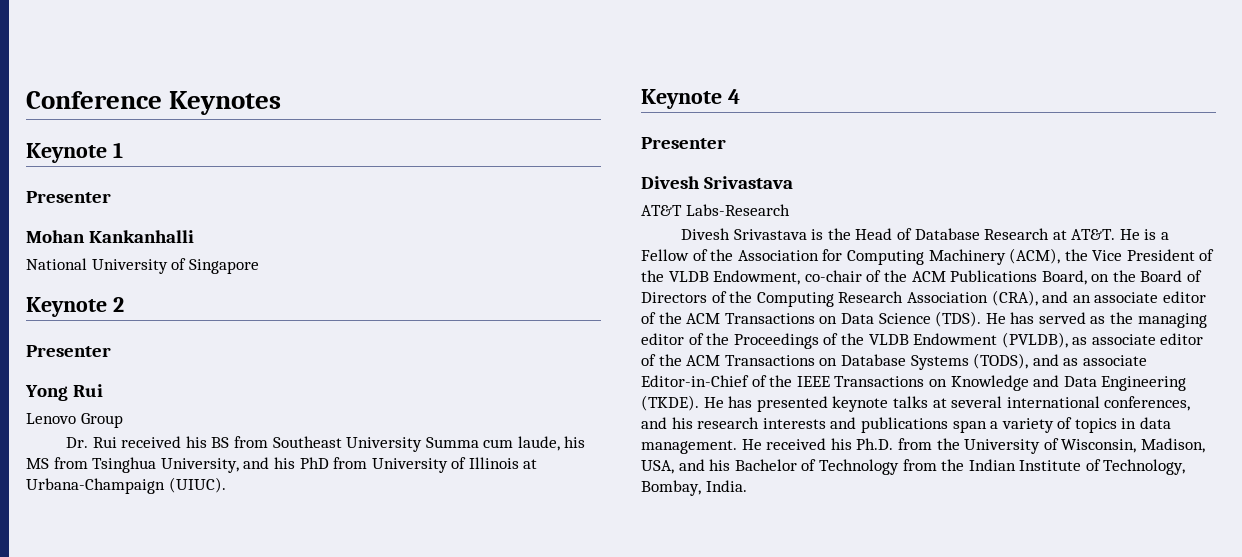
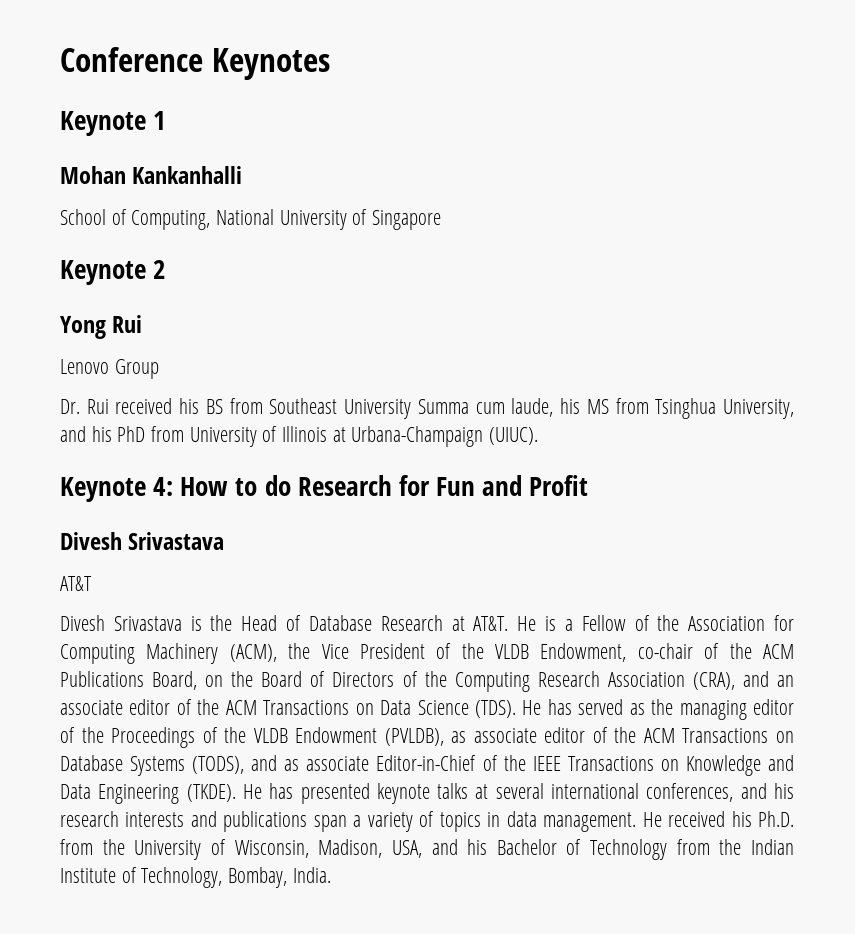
  Keynote 1
- Presenter
- National University of Singapore
+ School of Computing, National University of Singapore
  Keynote 2
- Presenter
- Keynote 4
- Presenter
+ Keynote 4: How to do Research for Fun and Profit
- AT&T Labs-Research
+ AT&T

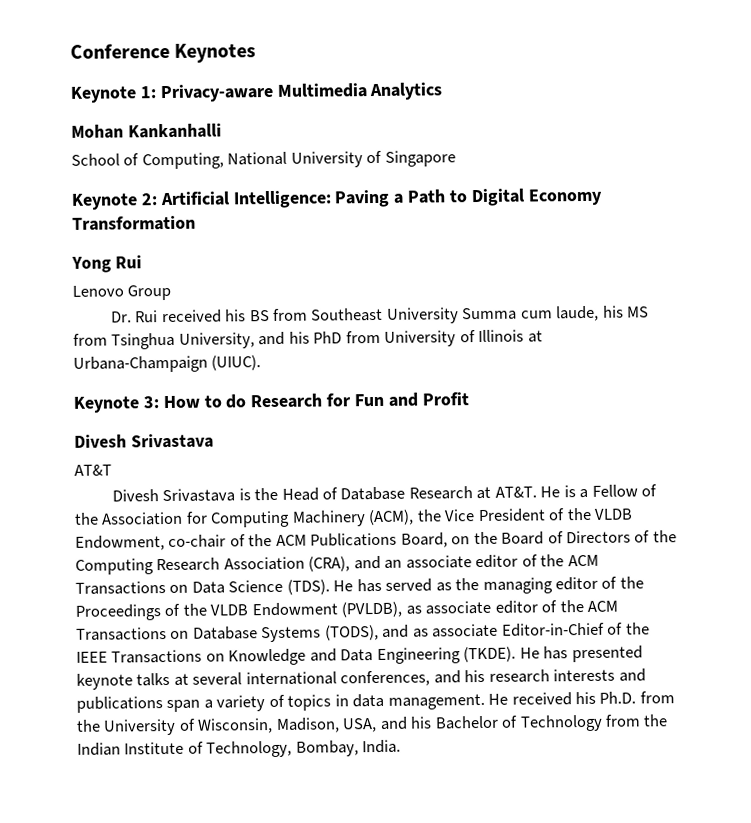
- Keynote 1
+ Keynote 1: Privacy-aware Multimedia Analytics
- Keynote 2
+ Keynote 2: Artificial Intelligence: Paving a Path to Digital Economy Transformation
- Keynote 4: How to do Research for Fun and Profit
+ Keynote 3: How to do Research for Fun and Profit

